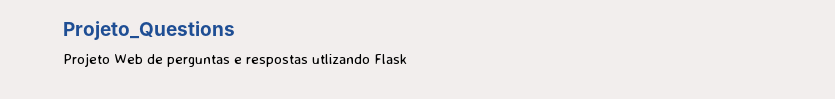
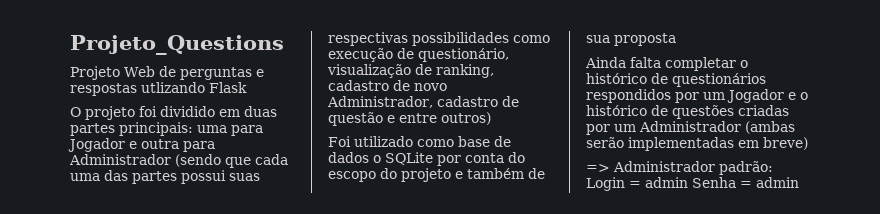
+ O projeto foi dividido em duas partes principais: uma para Jogador e outra para Administrador (sendo que cada uma das partes possui suas respectivas possibilidades como execução de questionário, visualização de ranking, cadastro de novo Administrador, cadastro de questão e entre outros)
+ Foi utilizado como base de dados o SQLite por conta do escopo do projeto e também de sua proposta
+ Ainda falta completar o histórico de questionários respondidos por um Jogador e o histórico de questões criadas por um Administrador (ambas serão implementadas em breve)
+ => Administrador padrão: Login = admin Senha = admin

